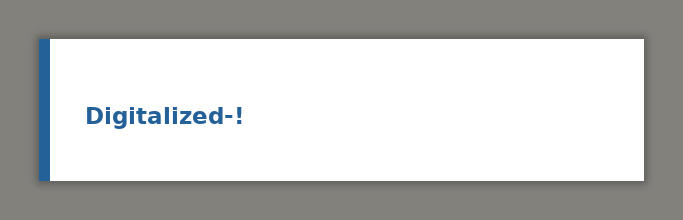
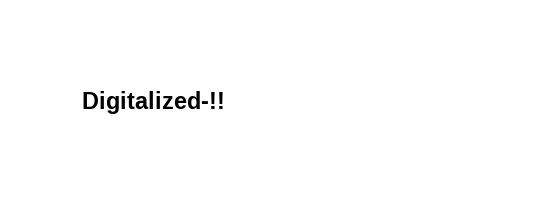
- Digitalized-!
+ Digitalized-!!

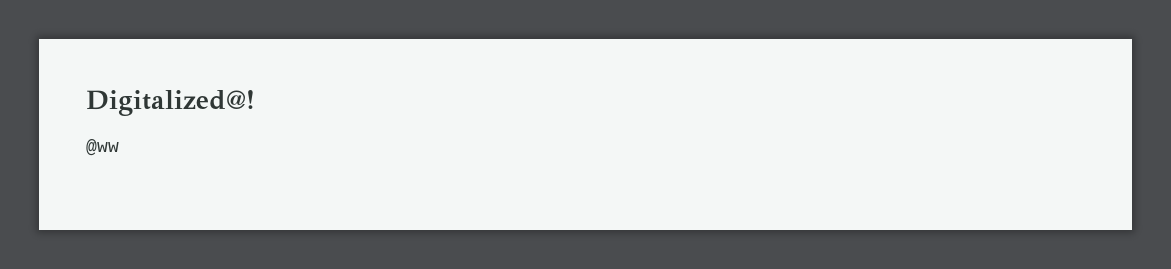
- Digitalized-!!
+ Digitalized@!
+ @ww

